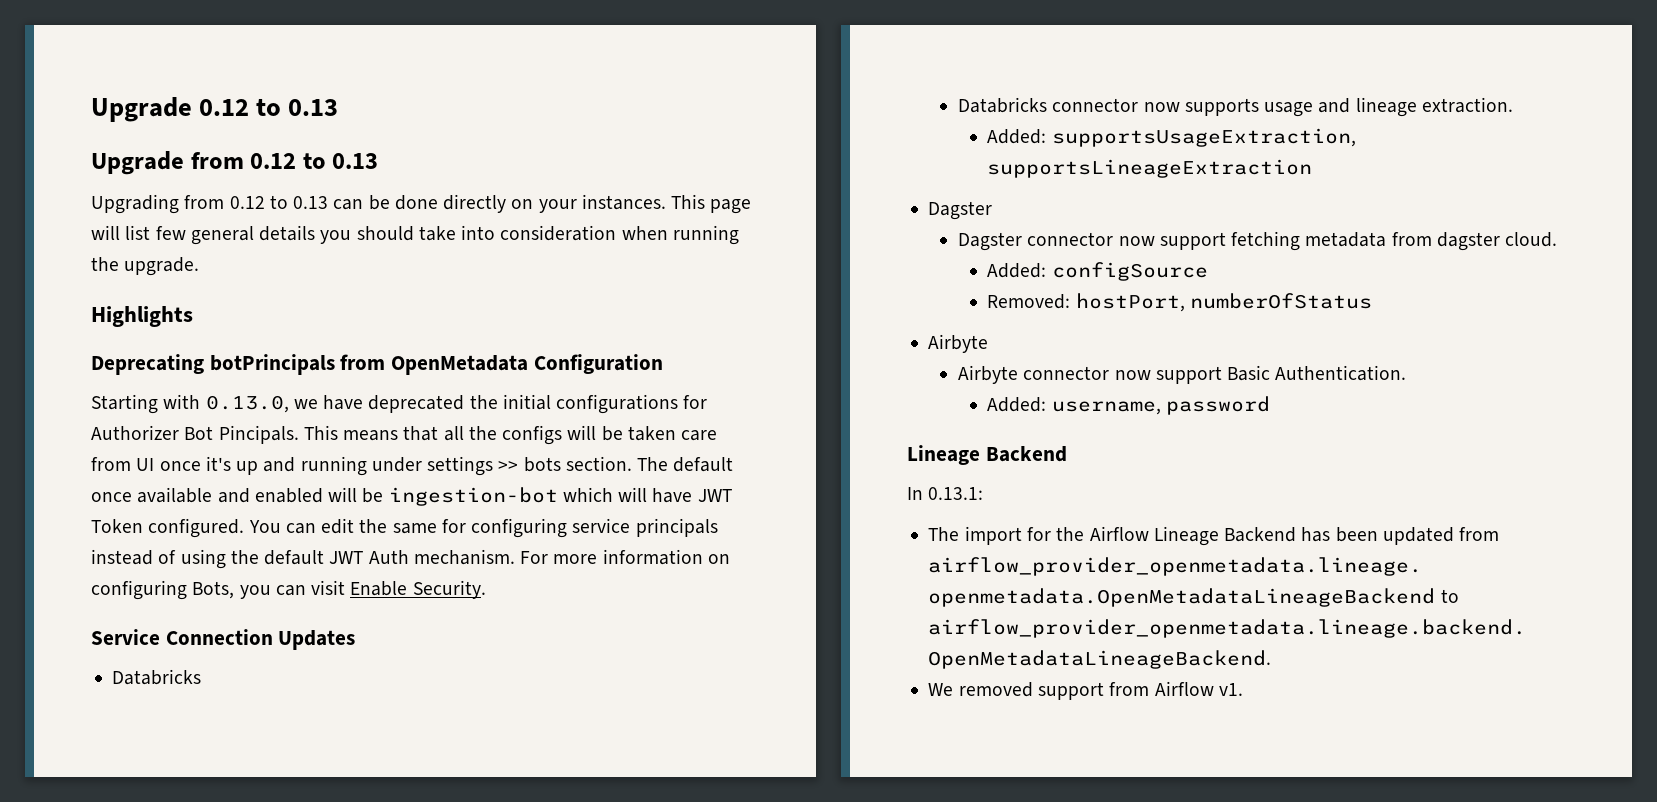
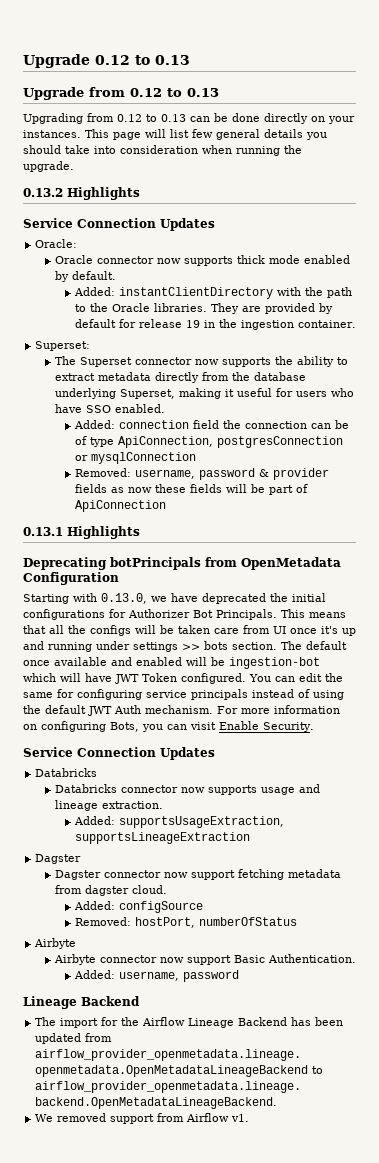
- Highlights
+ 0.13.2 Highlights
+ Service Connection Updates
+ Oracle:
+ Oracle connector now supports thick mode enabled by default.
+ Added: instantClientDirectory with the path to the Oracle libraries. They are provided by default for release 19 in the ingestion container.
+ Superset:
+ The Superset connector now supports the ability to extract metadata directly from the database underlying Superset, making it useful for users who have SSO enabled.
+ Added: connection field the connection can be of type ApiConnection, postgresConnection or mysqlConnection
+ Removed: username, password & provider fields as now these fields will be part of ApiConnection
+ 0.13.1 Highlights
- Starting with 0.13.0, we have deprecated the initial configurations for Authorizer Bot Pincipals.
+ Starting with 0.13.0, we have deprecated the initial configurations for Authorizer Bot Principals.
- In 0.13.1:

